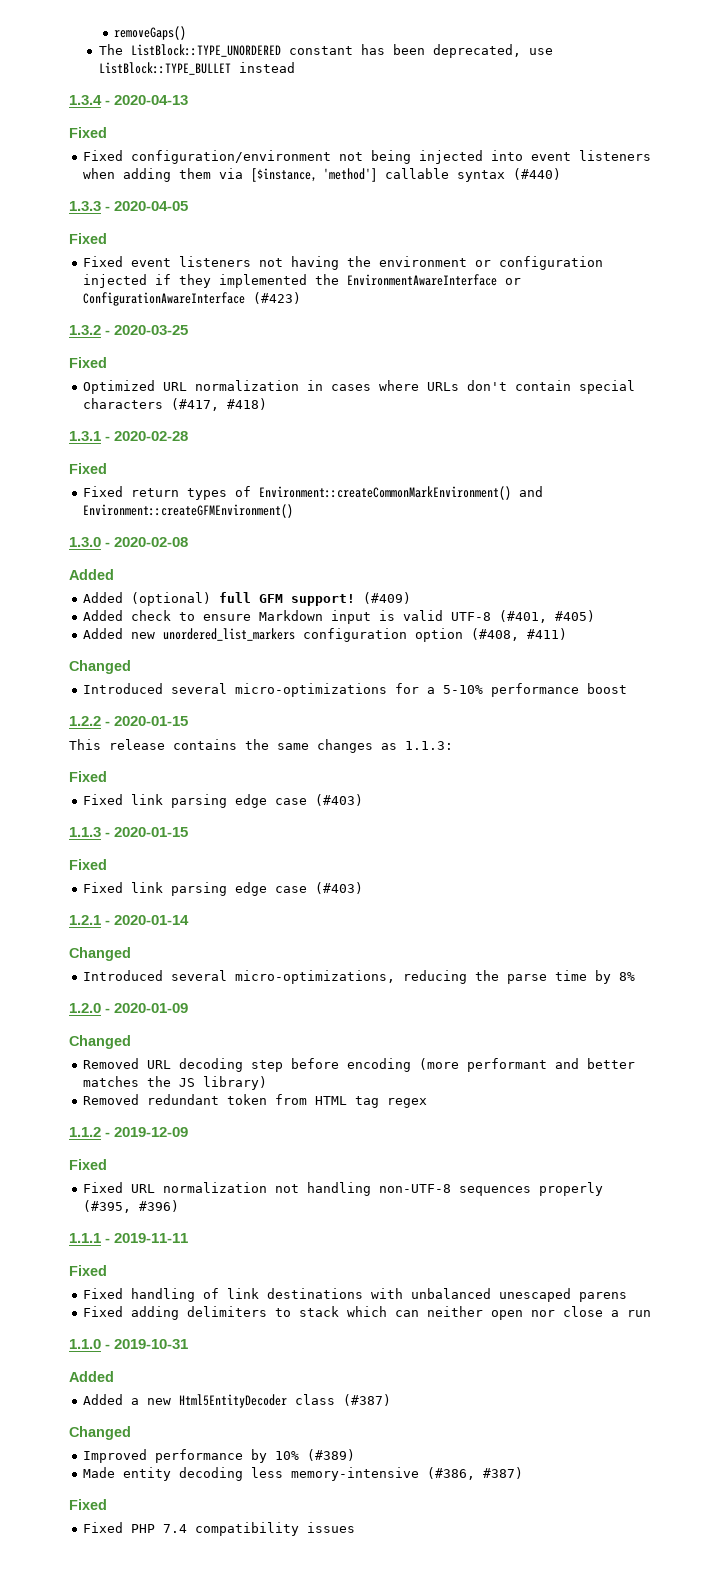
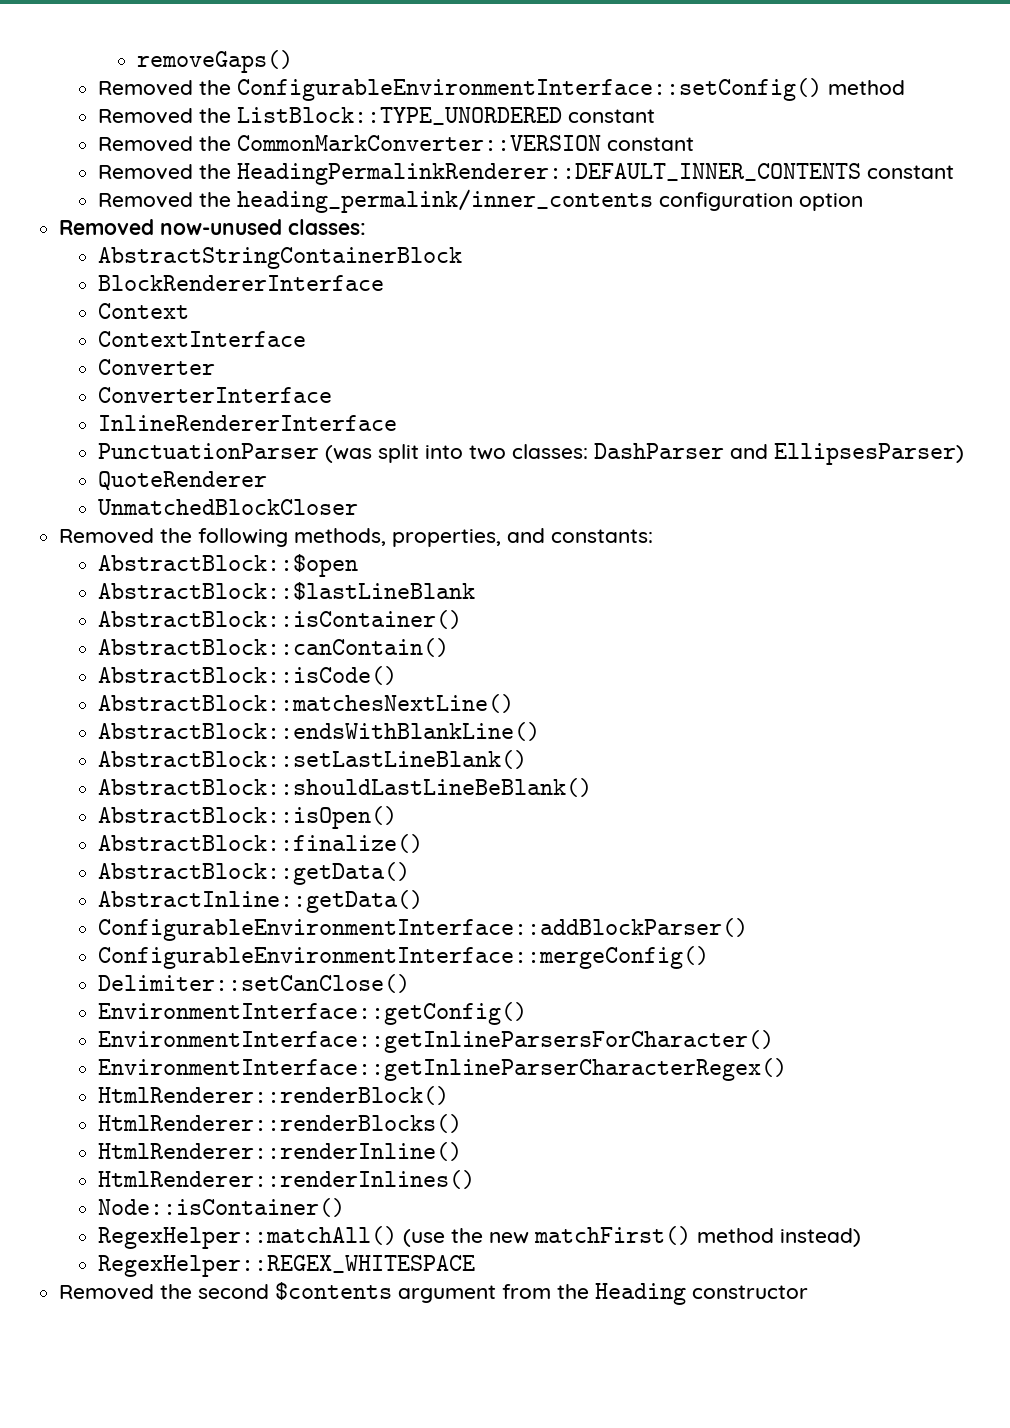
- The ListBlock::TYPE_UNORDERED constant has been deprecated, use ListBlock::TYPE_BULLET instead
- 1.3.4 - 2020-04-13
- Fixed
- Fixed configuration/environment not being injected into event listeners when adding them via [$instance, 'method'] callable syntax (#440)
- 1.3.3 - 2020-04-05
- Fixed
- Fixed event listeners not having the environment or configuration injected if they implemented the EnvironmentAwareInterface or ConfigurationAwareInterface (#423)
- 1.3.2 - 2020-03-25
- Fixed
- Optimized URL normalization in cases where URLs don't contain special characters (#417, #418)
- 1.3.1 - 2020-02-28
- Fixed
- Fixed return types of Environment::createCommonMarkEnvironment() and Environment::createGFMEnvironment()
- 1.3.0 - 2020-02-08
- Added
- Added (optional) full GFM support! (#409)
- Added check to ensure Markdown input is valid UTF-8 (#401, #405)
- Added new unordered_list_markers configuration option (#408, #411)
- Changed
- Introduced several micro-optimizations for a 5-10% performance boost
- 1.2.2 - 2020-01-15
- This release contains the same changes as 1.1.3:
- Fixed
- Fixed link parsing edge case (#403)
- 1.1.3 - 2020-01-15
- Fixed
- Fixed link parsing edge case (#403)
- 1.2.1 - 2020-01-14
- Changed
- Introduced several micro-optimizations, reducing the parse time by 8%
- 1.2.0 - 2020-01-09
- Changed
- Removed URL decoding step before encoding (more performant and better matches the JS library)
- Removed redundant token from HTML tag regex
- 1.1.2 - 2019-12-09
- Fixed
- Fixed URL normalization not handling non-UTF-8 sequences properly (#395, #396)
- 1.1.1 - 2019-11-11
- Fixed
- Fixed handling of link destinations with unbalanced unescaped parens
- Fixed adding delimiters to stack which can neither open nor close a run
- 1.1.0 - 2019-10-31
- Added
- Added a new Html5EntityDecoder class (#387)
- Changed
- Improved performance by 10% (#389)
- Made entity decoding less memory-intensive (#386, #387)
- Fixed
- Fixed PHP 7.4 compatibility issues
+ Removed the ConfigurableEnvironmentInterface::setConfig() method
+ Removed the ListBlock::TYPE_UNORDERED constant
+ Removed the CommonMarkConverter::VERSION constant
+ Removed the HeadingPermalinkRenderer::DEFAULT_INNER_CONTENTS constant
+ Removed the heading_permalink/inner_contents configuration option
+ Removed now-unused classes:
+ AbstractStringContainerBlock
+ BlockRendererInterface
+ Context
+ ContextInterface
+ Converter
+ ConverterInterface
+ InlineRendererInterface
+ PunctuationParser (was split into two classes: DashParser and EllipsesParser)
+ QuoteRenderer
+ UnmatchedBlockCloser
+ Removed the following methods, properties, and constants:
+ AbstractBlock::$open
+ AbstractBlock::$lastLineBlank
+ AbstractBlock::isContainer()
+ AbstractBlock::canContain()
+ AbstractBlock::isCode()
+ AbstractBlock::matchesNextLine()
+ AbstractBlock::endsWithBlankLine()
+ AbstractBlock::setLastLineBlank()
+ AbstractBlock::shouldLastLineBeBlank()
+ AbstractBlock::isOpen()
+ AbstractBlock::finalize()
+ AbstractBlock::getData()
+ AbstractInline::getData()
+ ConfigurableEnvironmentInterface::addBlockParser()
+ ConfigurableEnvironmentInterface::mergeConfig()
+ Delimiter::setCanClose()
+ EnvironmentInterface::getConfig()
+ EnvironmentInterface::getInlineParsersForCharacter()
+ EnvironmentInterface::getInlineParserCharacterRegex()
+ HtmlRenderer::renderBlock()
+ HtmlRenderer::renderBlocks()
+ HtmlRenderer::renderInline()
+ HtmlRenderer::renderInlines()
+ Node::isContainer()
+ RegexHelper::matchAll() (use the new matchFirst() method instead)
+ RegexHelper::REGEX_WHITESPACE
+ Removed the second $contents argument from the Heading constructor

